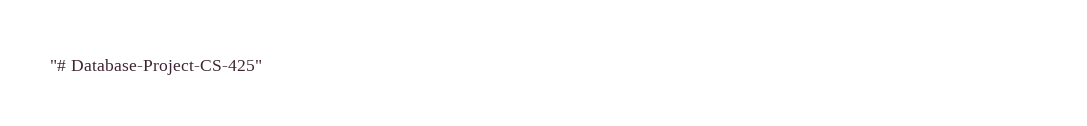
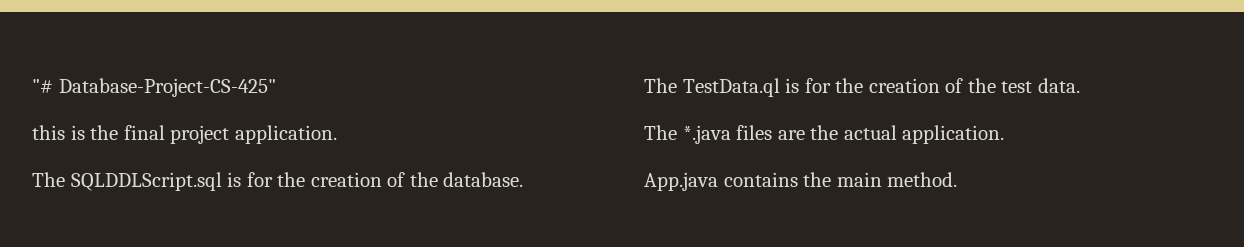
+ this is the final project application.
+ The SQLDDLScript.sql is for the creation of the database.
+ The TestData.ql is for the creation of the test data.
+ The *.java files are the actual application.
+ App.java contains the main method.

